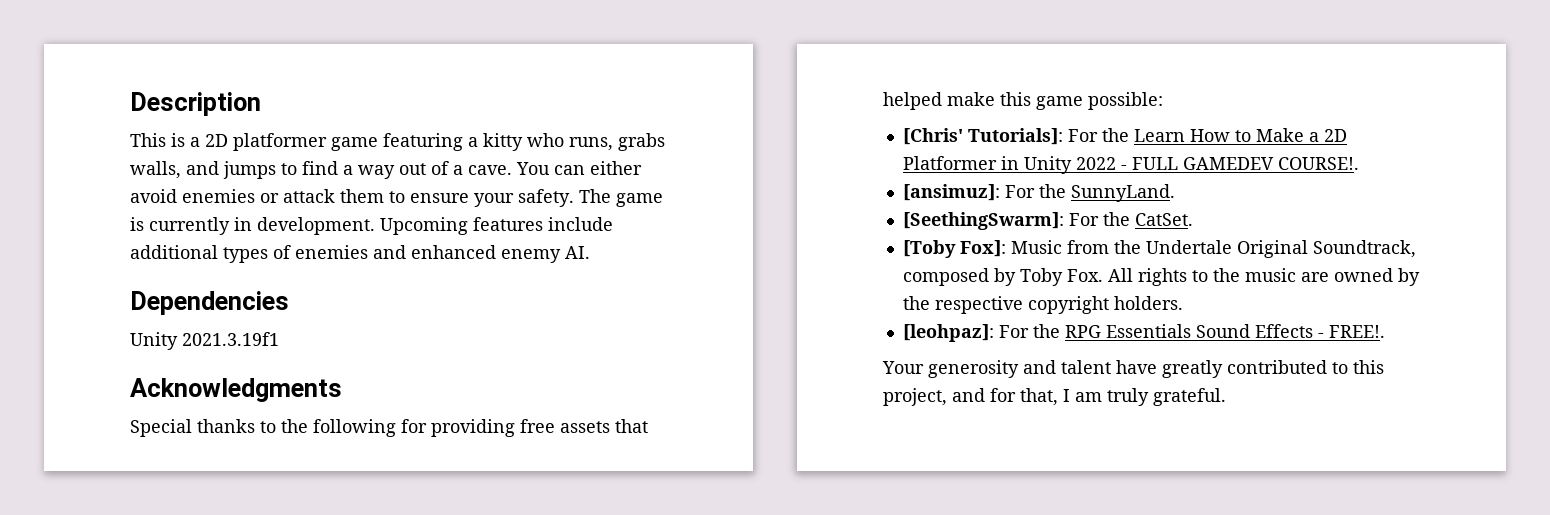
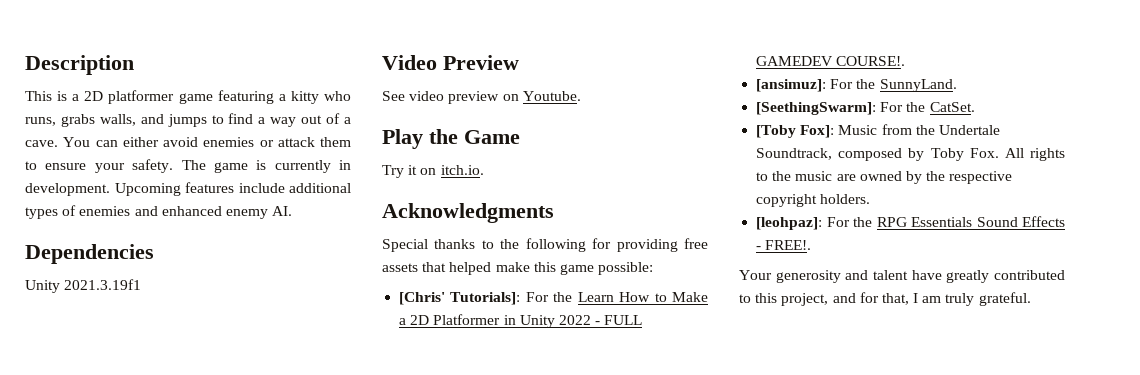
+ Video Preview
+ See video preview on Youtube.
+ Play the Game
+ Try it on itch.io.
- [Toby Fox]: Music from the Undertale Original Soundtrack, composed by Toby Fox. All rights to the music are owned by the respective copyright holders.
+ [Toby Fox]: Music from the Undertale Soundtrack, composed by Toby Fox. All rights to the music are owned by the respective copyright holders.

